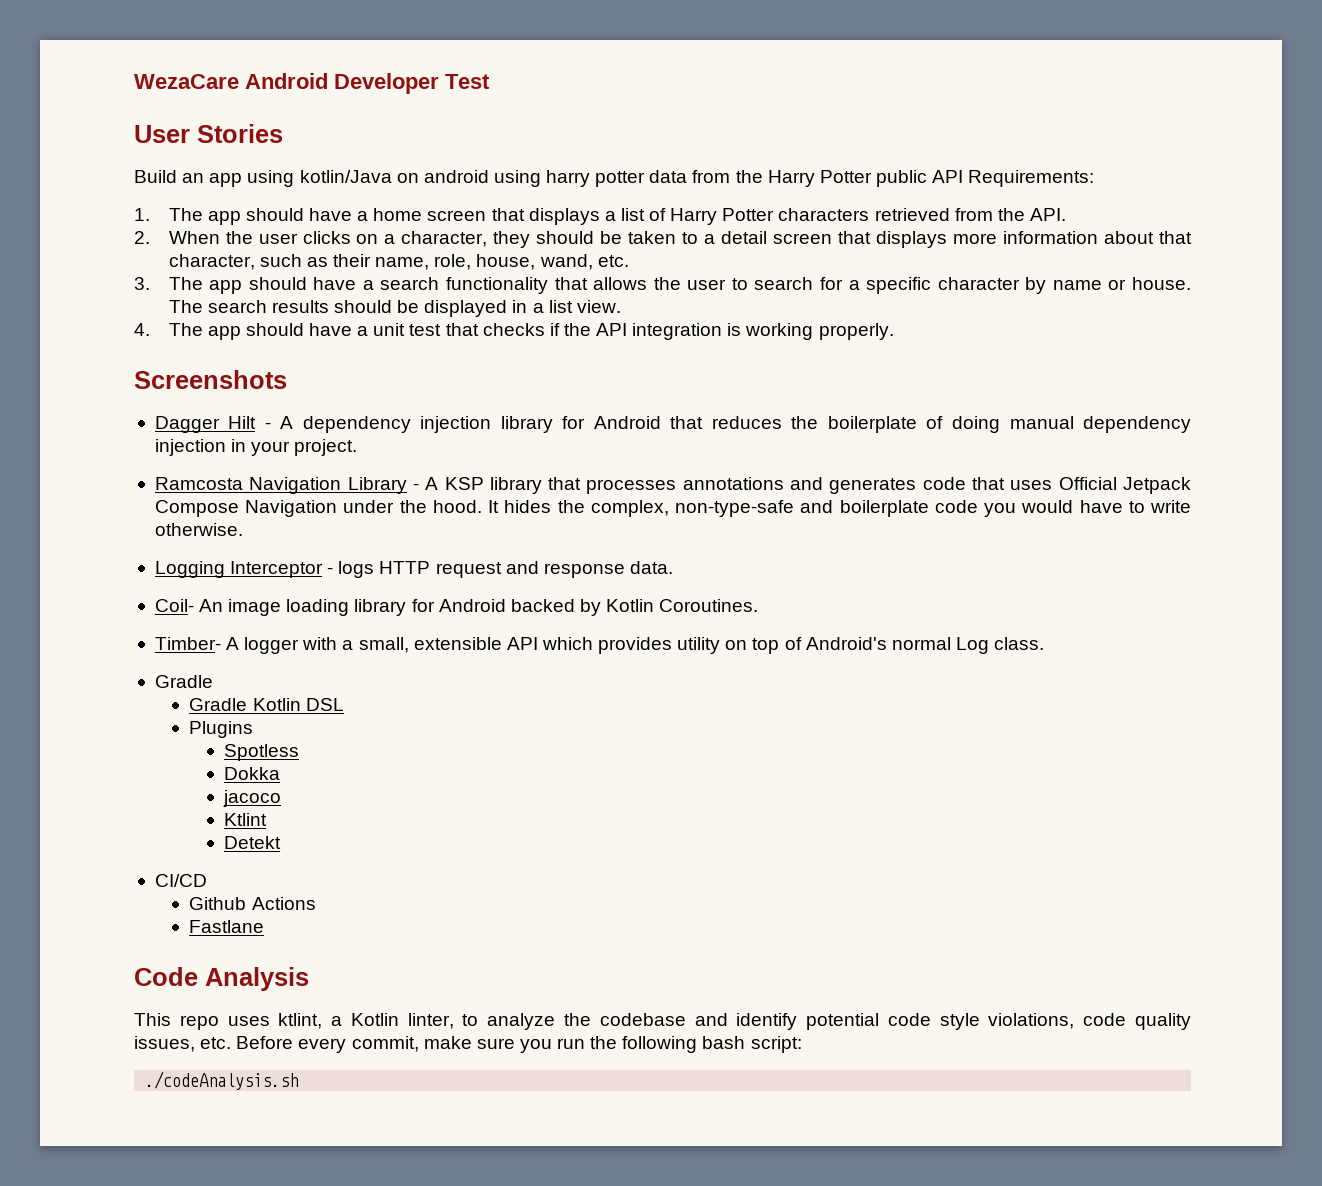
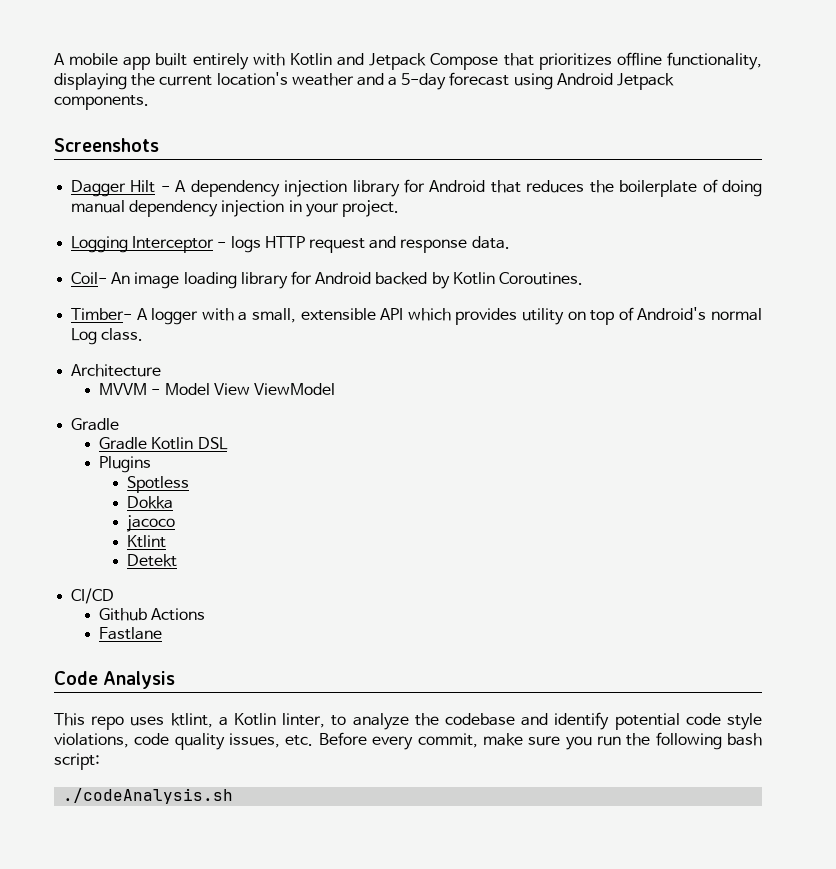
- WezaCare Android Developer Test
- User Stories
- Build an app using kotlin/Java on android using harry potter data from the Harry Potter public API Requirements:
- 1. The app should have a home screen that displays a list of Harry Potter characters retrieved from the API.
- 2. When the user clicks on a character, they should be taken to a detail screen that displays more information about that character, such as their name, role, house, wand, etc.
- 3. The app should have a search functionality that allows the user to search for a specific character by name or house. The search results should be displayed in a list view.
- 4. The app should have a unit test that checks if the API integration is working properly.
+ A mobile app built entirely with Kotlin and Jetpack Compose that prioritizes offline functionality, displaying the current location's weather and a 5-day forecast using Android Jetpack components.
- Ramcosta Navigation Library - A KSP library that processes annotations and generates code that uses Official Jetpack Compose Navigation under the hood. It hides the complex, non-type-safe and boilerplate code you would have to write otherwise.
+ Architecture
+ MVVM - Model View ViewModel

